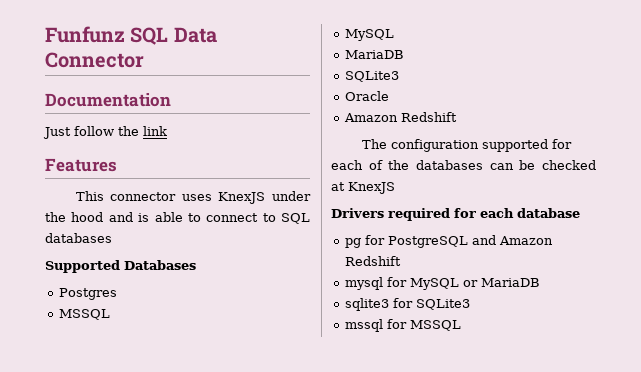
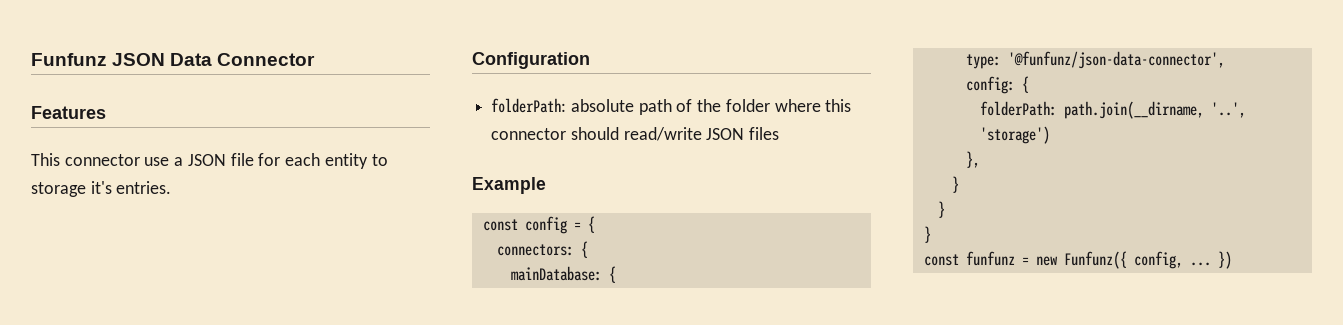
- Funfunz SQL Data Connector
+ Funfunz JSON Data Connector
- Documentation
- Just follow the link
  Features
- This connector uses KnexJS under the hood and is able to connect to SQL databases
- Supported Databases
- Postgres
- MSSQL
- MySQL
- MariaDB
- SQLite3
- Oracle
- Amazon Redshift
- The configuration supported for each of the databases can be checked at KnexJS
- Drivers required for each database
- pg for PostgreSQL and Amazon Redshift
- mysql for MySQL or MariaDB
- sqlite3 for SQLite3
- mssql for MSSQL
+ This connector use a JSON file for each entity to storage it's entries.
+ Configuration
+ folderPath: absolute path of the folder where this connector should read/write JSON files
+ Example
+ const config = {
+ connectors: {
+ mainDatabase: {
+ type: '@funfunz/json-data-connector',
+ config: {
+ folderPath: path.join(__dirname, '..', 'storage')
+ },
+ }
+ }
+ }
+ const funfunz = new Funfunz({ config, ... })

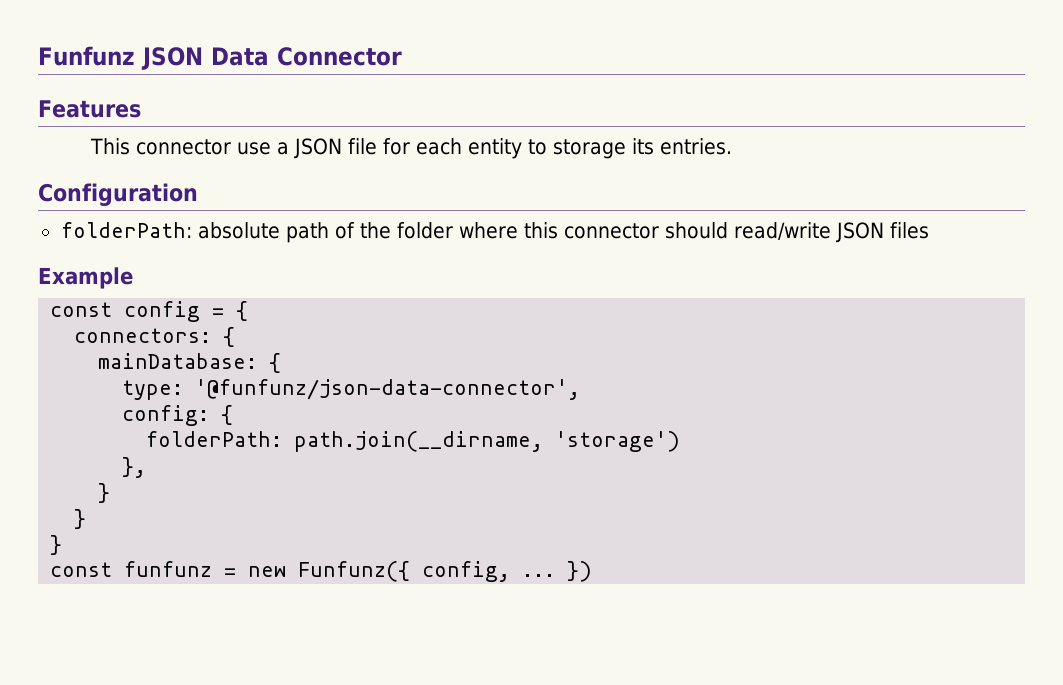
- This connector use a JSON file for each entity to storage it's entries.
+ This connector use a JSON file for each entity to storage its entries.
- folderPath: path.join(__dirname, '..', 'storage')
+ folderPath: path.join(__dirname, 'storage')

